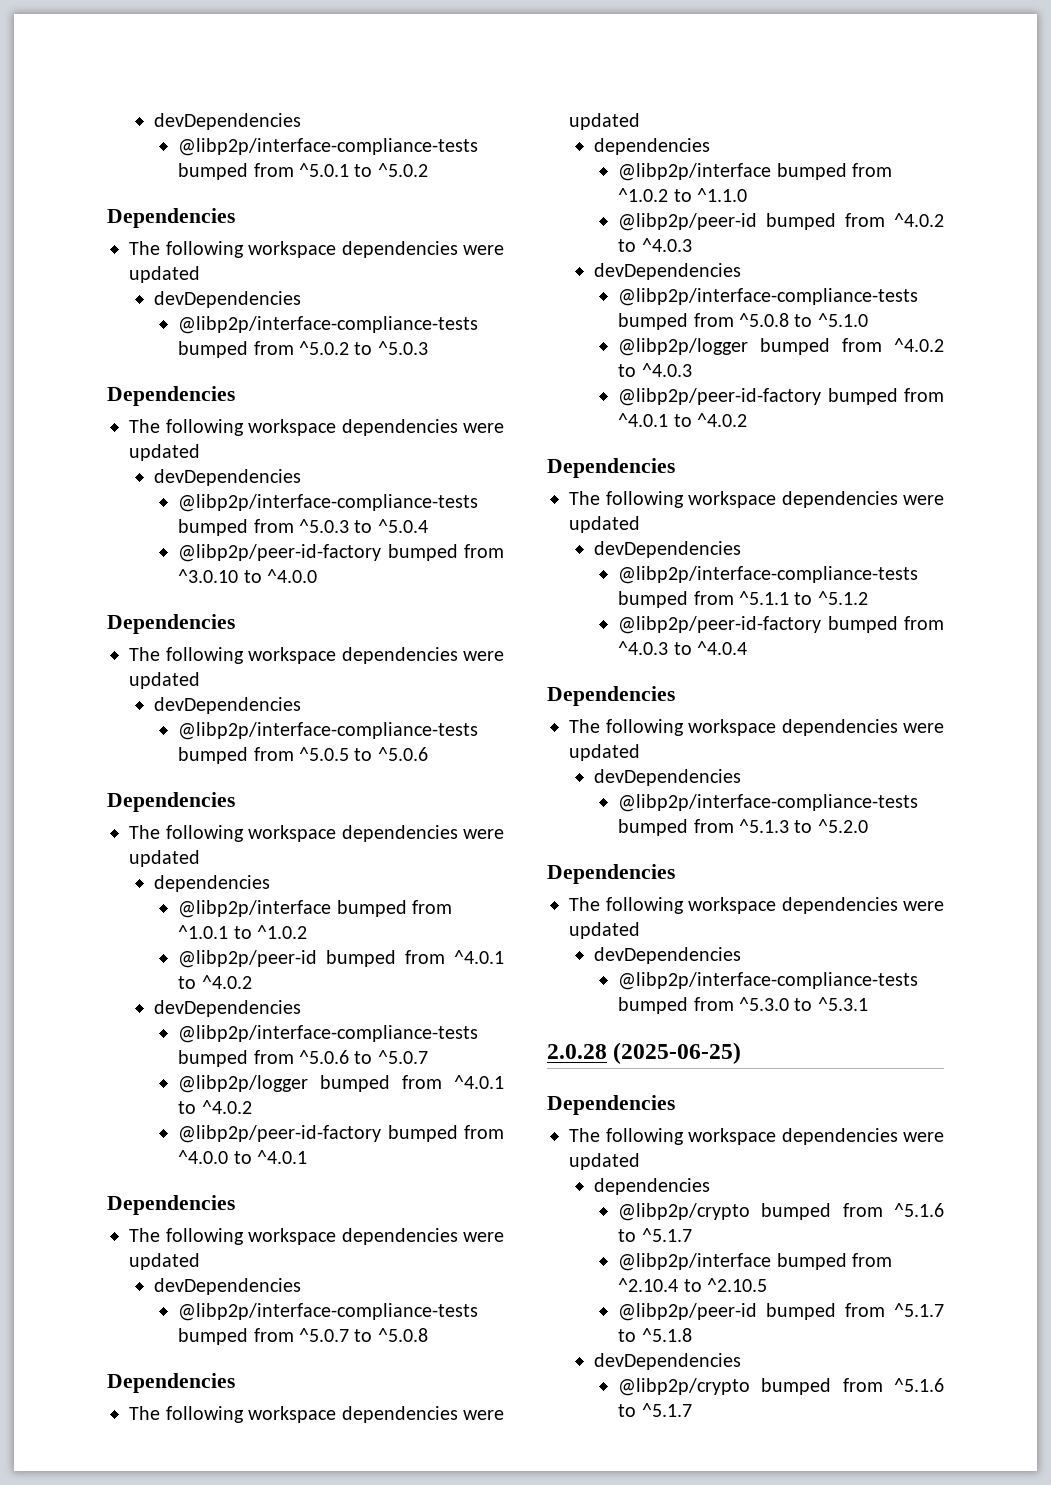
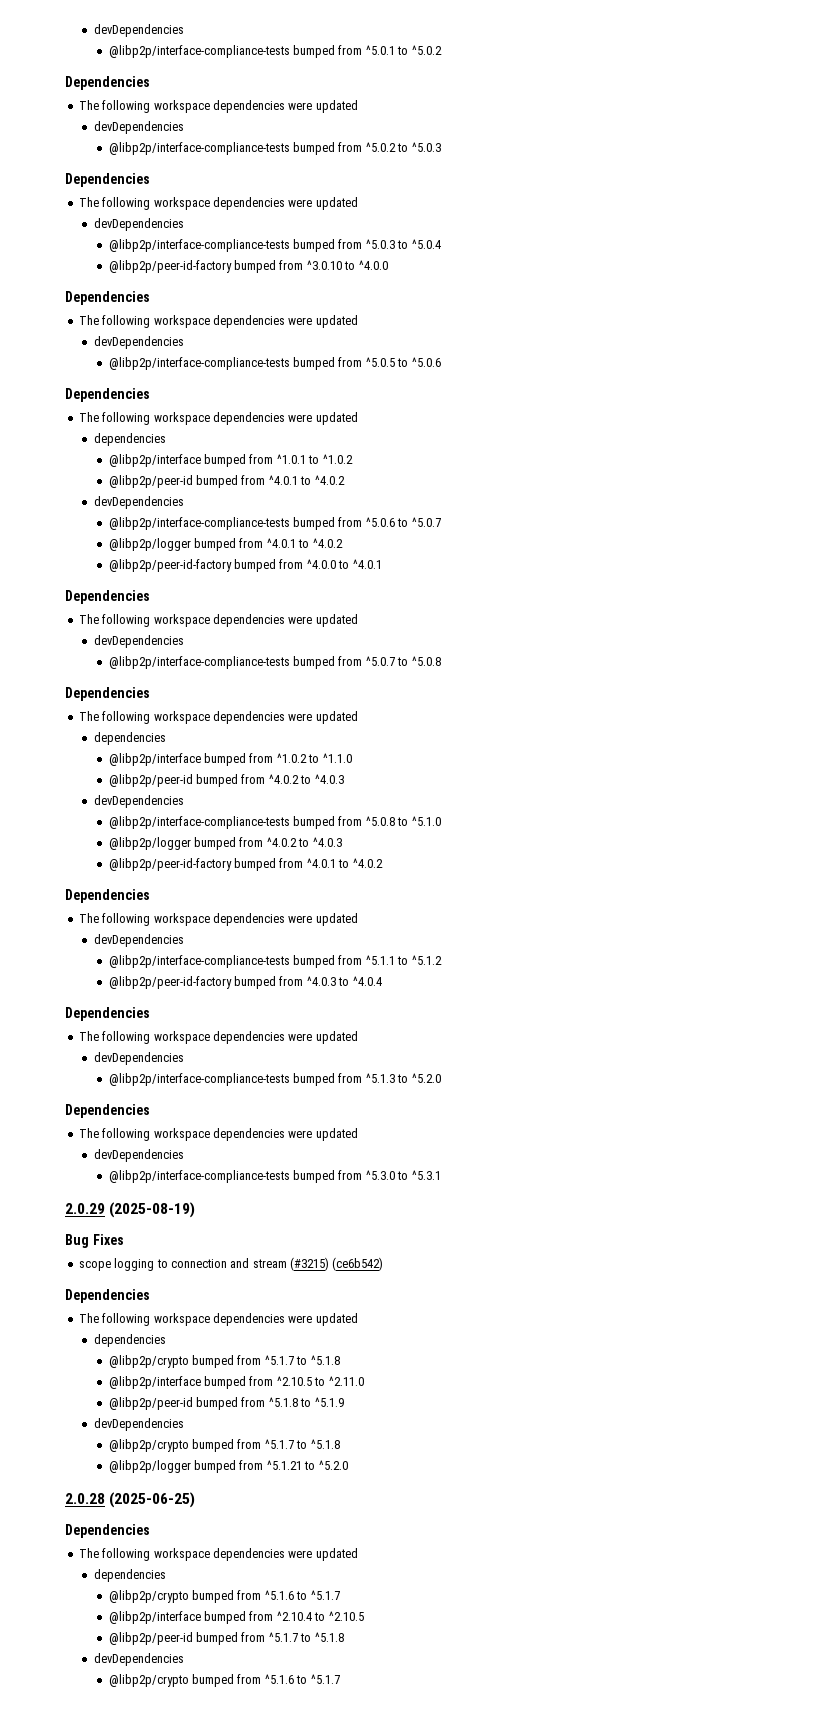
+ 2.0.29 (2025-08-19)
+ Bug Fixes
+ scope logging to connection and stream (#3215) (ce6b542)
+ Dependencies
+ The following workspace dependencies were updated
+ dependencies
+ @libp2p/crypto bumped from ^5.1.7 to ^5.1.8
+ @libp2p/interface bumped from ^2.10.5 to ^2.11.0
+ @libp2p/peer-id bumped from ^5.1.8 to ^5.1.9
+ devDependencies
+ @libp2p/crypto bumped from ^5.1.7 to ^5.1.8
+ @libp2p/logger bumped from ^5.1.21 to ^5.2.0

